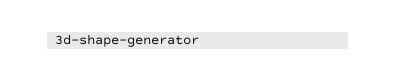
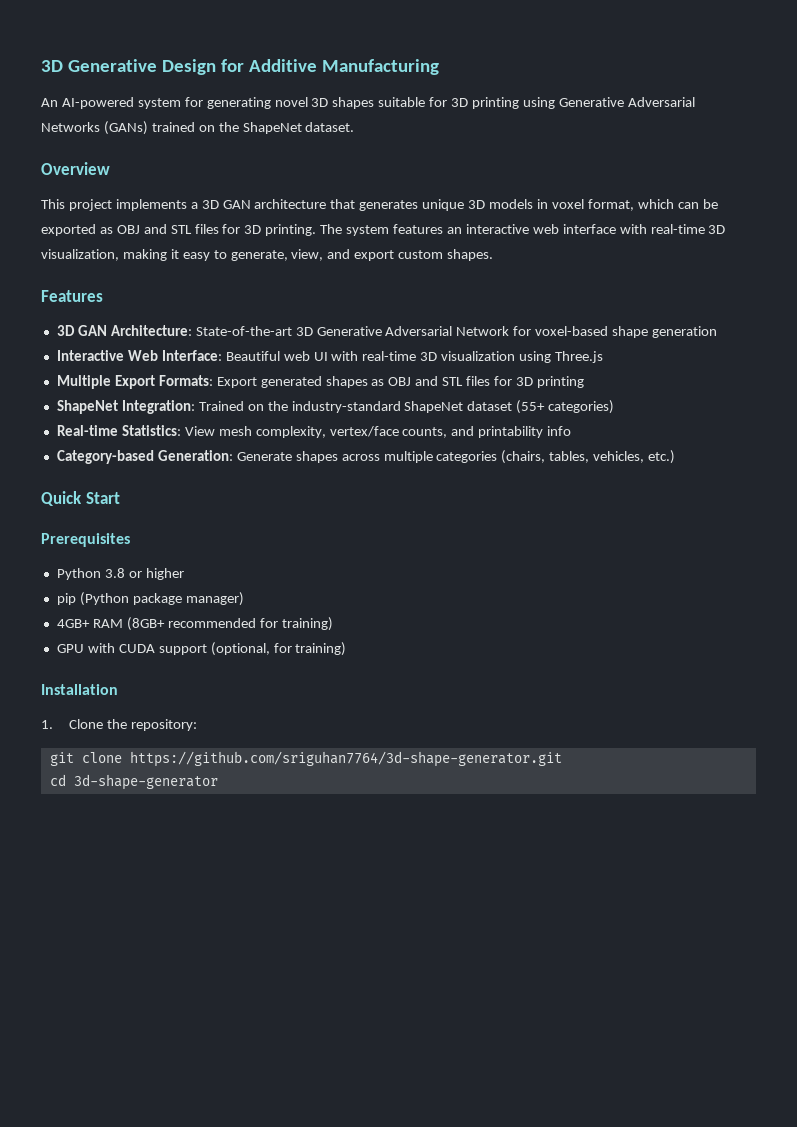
- 3d-shape-generator
+ 3D Generative Design for Additive Manufacturing
+ An AI-powered system for generating novel 3D shapes suitable for 3D printing using Generative Adversarial Networks (GANs) trained on the ShapeNet dataset.
+ Overview
+ This project implements a 3D GAN architecture that generates unique 3D models in voxel format, which can be exported as OBJ and STL files for 3D printing. The system features an interactive web interface with real-time 3D visualization, making it easy to generate, view, and export custom shapes.
+ Features
+ 3D GAN Architecture: State-of-the-art 3D Generative Adversarial Network for voxel-based shape generation
+ Interactive Web Interface: Beautiful web UI with real-time 3D visualization using Three.js
+ Multiple Export Formats: Export generated shapes as OBJ and STL files for 3D printing
+ ShapeNet Integration: Trained on the industry-standard ShapeNet dataset (55+ categories)
+ Real-time Statistics: View mesh complexity, vertex/face counts, and printability info
+ Category-based Generation: Generate shapes across multiple categories (chairs, tables, vehicles, etc.)
+ Quick Start
+ Prerequisites
+ Python 3.8 or higher
+ pip (Python package manager)
+ 4GB+ RAM (8GB+ recommended for training)
+ GPU with CUDA support (optional, for training)
+ Installation
+ 1. Clone the repository:
+ git clone https://github.com/sriguhan7764/3d-shape-generator.git
+ cd 3d-shape-generator

